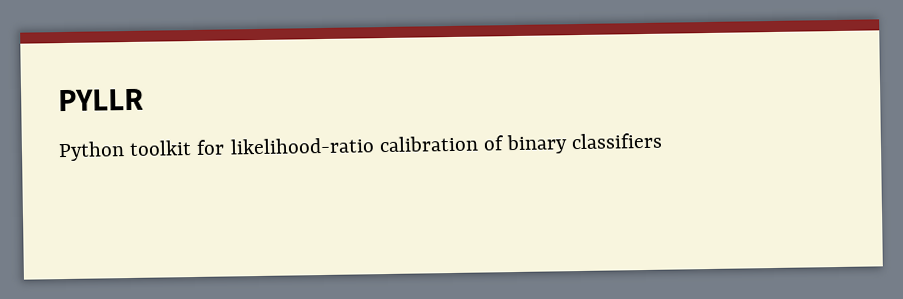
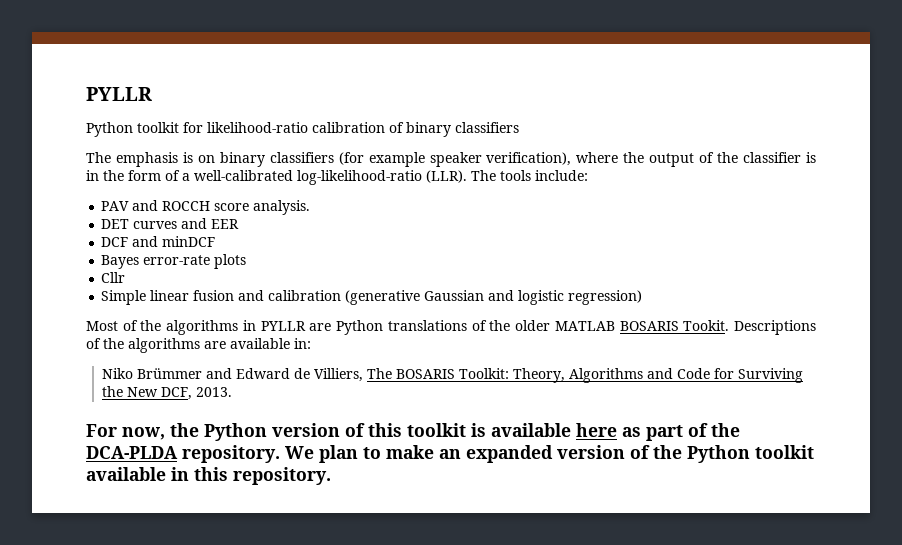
+ The emphasis is on binary classifiers (for example speaker verification), where the output of the classifier is in the form of a well-calibrated log-likelihood-ratio (LLR). The tools include:
+ PAV and ROCCH score analysis.
+ DET curves and EER
+ DCF and minDCF
+ Bayes error-rate plots
+ Cllr
+ Simple linear fusion and calibration (generative Gaussian and logistic regression)
+ Most of the algorithms in PYLLR are Python translations of the older MATLAB BOSARIS Tookit. Descriptions of the algorithms are available in:
+ Niko Brümmer and Edward de Villiers, The BOSARIS Toolkit: Theory, Algorithms and Code for Surviving the New DCF, 2013.
+ For now, the Python version of this toolkit is available here as part of the DCA-PLDA repository. We plan to make an expanded version of the Python toolkit available in this repository.

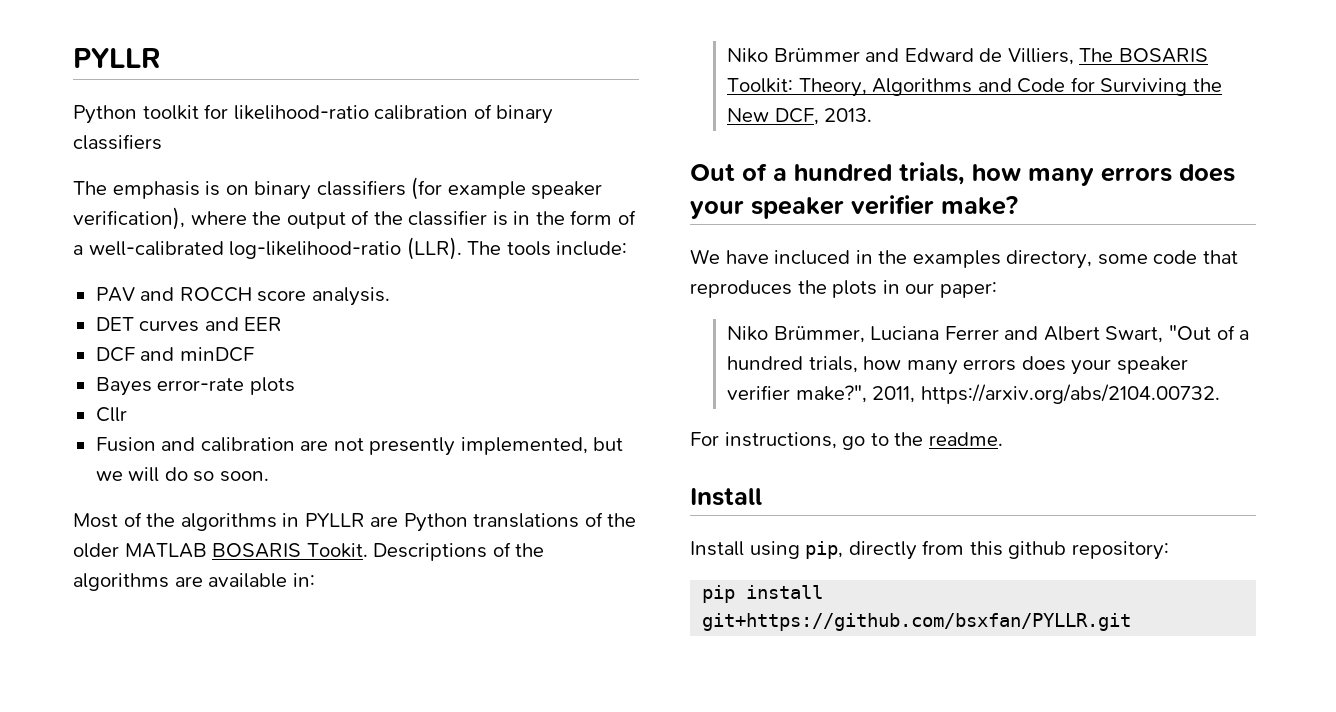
- Simple linear fusion and calibration (generative Gaussian and logistic regression)
+ Fusion and calibration are not presently implemented, but we will do so soon.
- For now, the Python version of this toolkit is available here as part of the DCA-PLDA repository. We plan to make an expanded version of the Python toolkit available in this repository.
+ Out of a hundred trials, how many errors does your speaker verifier make?
+ We have incluced in the examples directory, some code that reproduces the plots in our paper:
+ Niko Brümmer, Luciana Ferrer and Albert Swart, "Out of a hundred trials, how many errors does your speaker verifier make?", 2011, https://arxiv.org/abs/2104.00732.
+ For instructions, go to the readme.
+ Install
+ Install using pip, directly from this github repository:
+ pip install git+https://github.com/bsxfan/PYLLR.git

